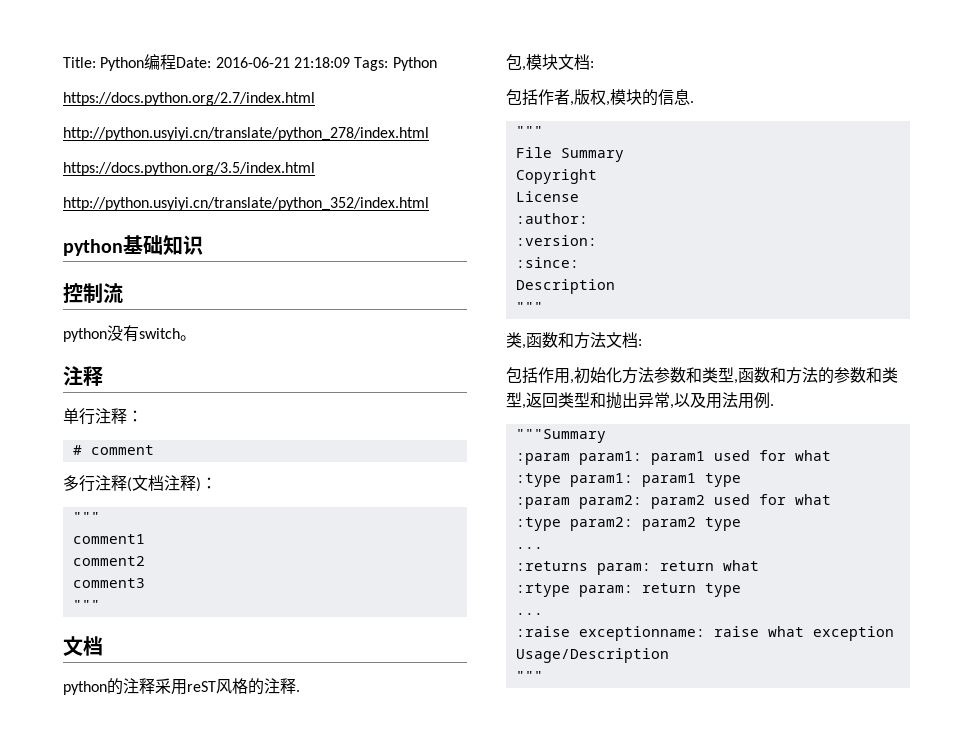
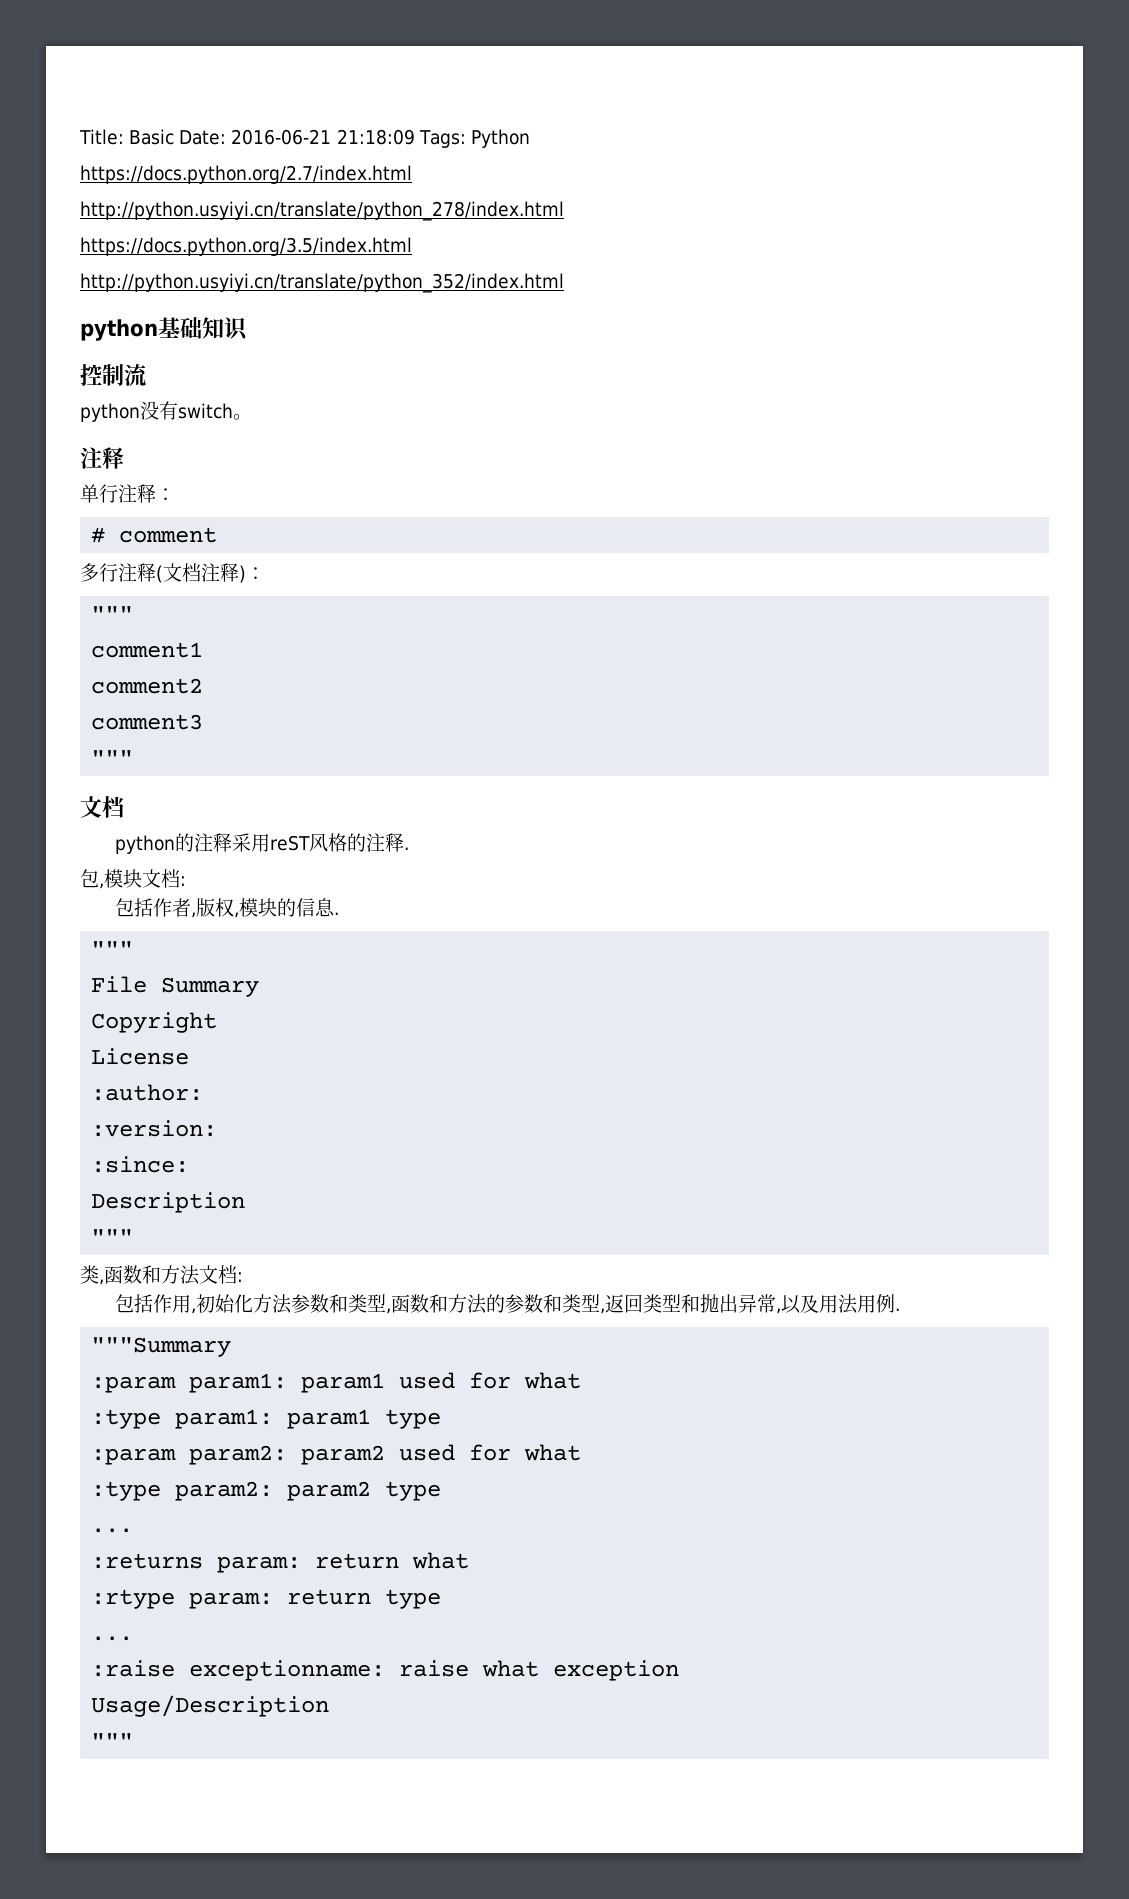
- Title: Python编程Date: 2016-06-21 21:18:09 Tags: Python
+ Title: Basic Date: 2016-06-21 21:18:09 Tags: Python

